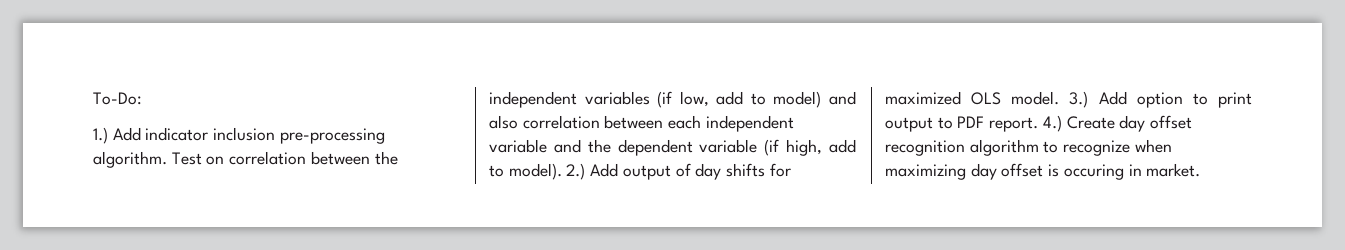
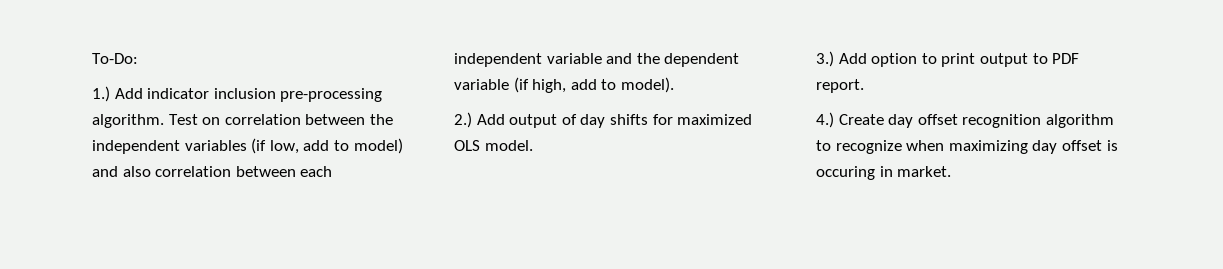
- Test on correlation between the independent variables (if low, add to model) and also correlation between each independent variable and the dependent variable (if high, add to model). 2.) Add output of day shifts for maximized OLS model. 3.) Add option to print output to PDF report. 4.) Create day offset recognition algorithm to recognize when maximizing day offset is occuring in market.
+ Test on correlation between the independent variables (if low, add to model) and also correlation between each independent variable and the dependent variable (if high, add to model).
+ 2.) Add output of day shifts for maximized OLS model.
+ 3.) Add option to print output to PDF report.
+ 4.) Create day offset recognition algorithm to recognize when maximizing day offset is occuring in market.

